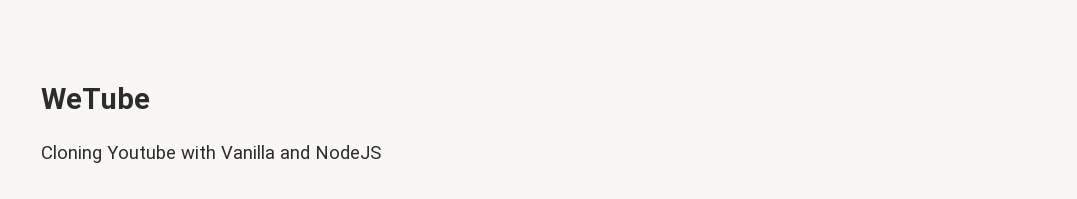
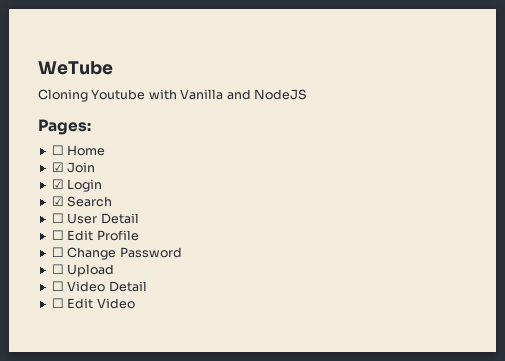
+ Pages:
+ ☐ Home
+ ☑ Join
+ ☑ Login
+ ☑ Search
+ ☐ User Detail
+ ☐ Edit Profile
+ ☐ Change Password
+ ☐ Upload
+ ☐ Video Detail
+ ☐ Edit Video

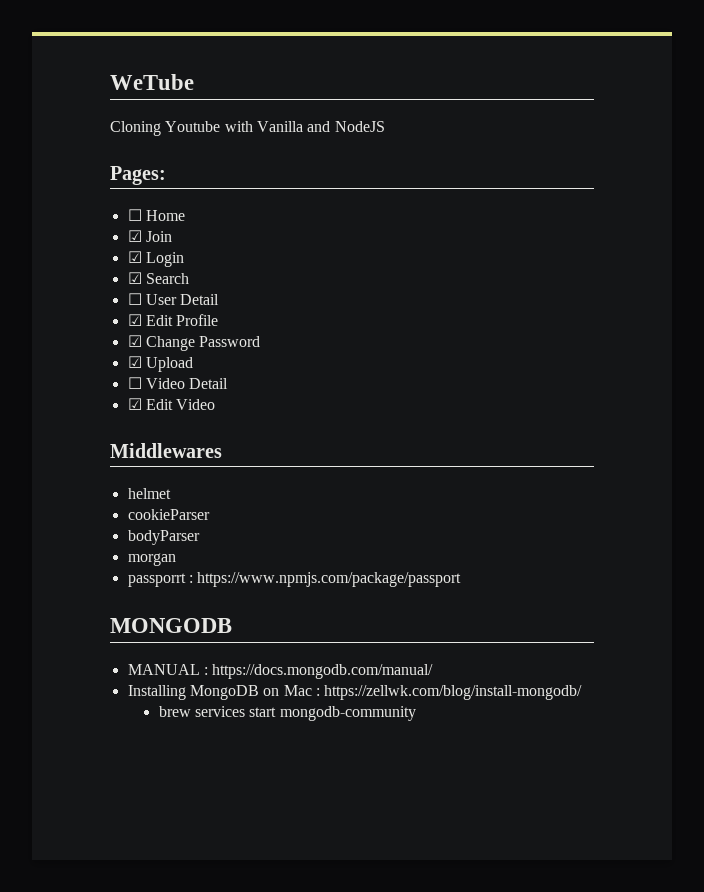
- ☐ Edit Profile
+ ☑ Edit Profile
- ☐ Change Password
+ ☑ Change Password
- ☐ Upload
+ ☑ Upload
- ☐ Edit Video
+ ☑ Edit Video
+ Middlewares
+ helmet
+ cookieParser
+ bodyParser
+ morgan
+ passporrt : https://www.npmjs.com/package/passport
+ MONGODB
+ MANUAL : https://docs.mongodb.com/manual/
+ Installing MongoDB on Mac : https://zellwk.com/blog/install-mongodb/
+ brew services start mongodb-community

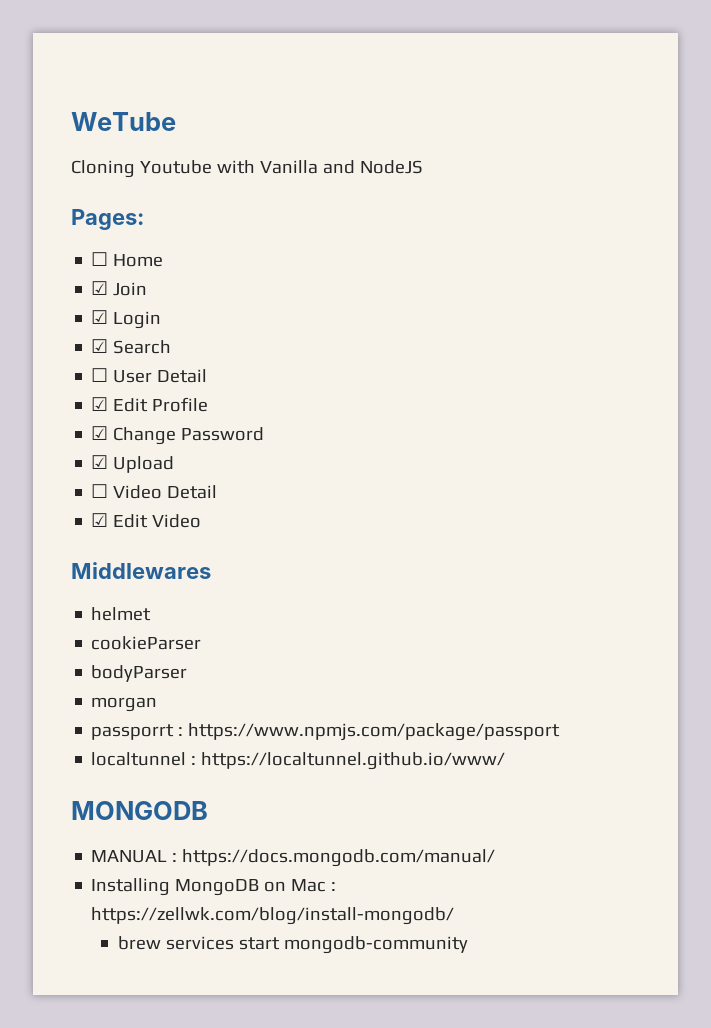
+ localtunnel : https://localtunnel.github.io/www/

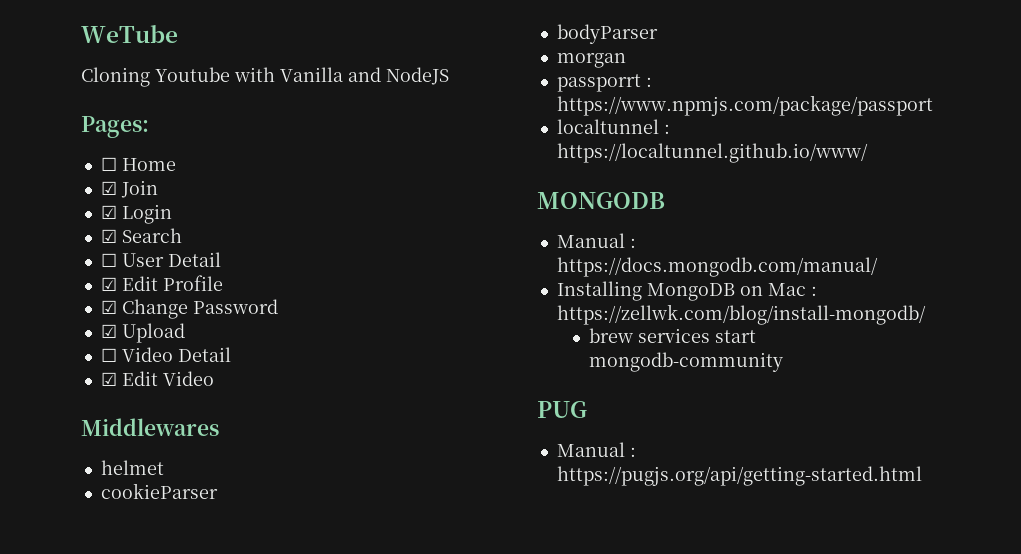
- MANUAL : https://docs.mongodb.com/manual/
+ Manual : https://docs.mongodb.com/manual/
+ PUG
+ Manual : https://pugjs.org/api/getting-started.html

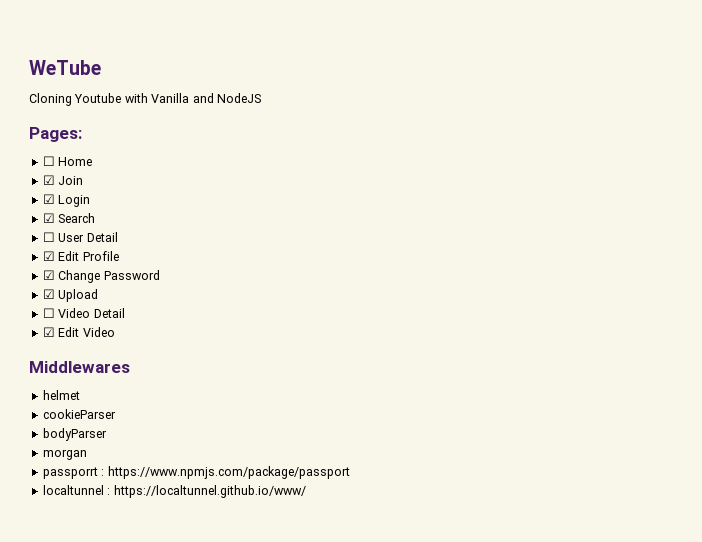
- MONGODB
- Manual : https://docs.mongodb.com/manual/
- Installing MongoDB on Mac : https://zellwk.com/blog/install-mongodb/
- brew services start mongodb-community
- PUG
- Manual : https://pugjs.org/api/getting-started.html

